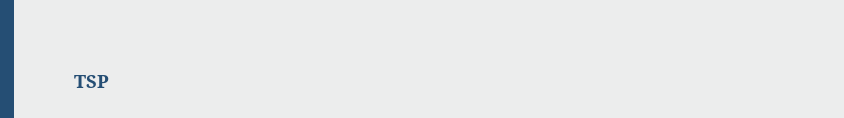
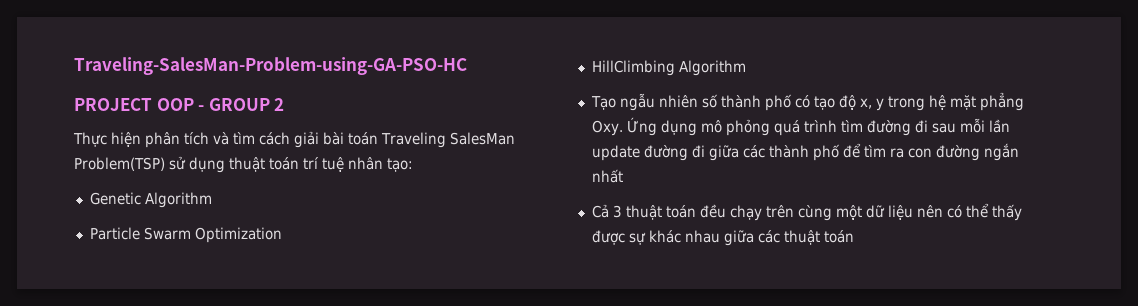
- TSP
+ Traveling-SalesMan-Problem-using-GA-PSO-HC
+ PROJECT OOP - GROUP 2
+ Thực hiện phân tích và tìm cách giải bài toán Traveling SalesMan Problem(TSP) sử dụng thuật toán trí tuệ nhân tạo:
+ Genetic Algorithm
+ Particle Swarm Optimization
+ HillClimbing Algorithm
+ Tạo ngẫu nhiên số thành phố có tạo độ x, y trong hệ mặt phẳng Oxy. Ứng dụng mô phỏng quá trình tìm đường đi sau mỗi lần update đường đi giữa các thành phố để tìm ra con đường ngắn nhất
+ Cả 3 thuật toán đều chạy trên cùng một dữ liệu nên có thể thấy được sự khác nhau giữa các thuật toán

